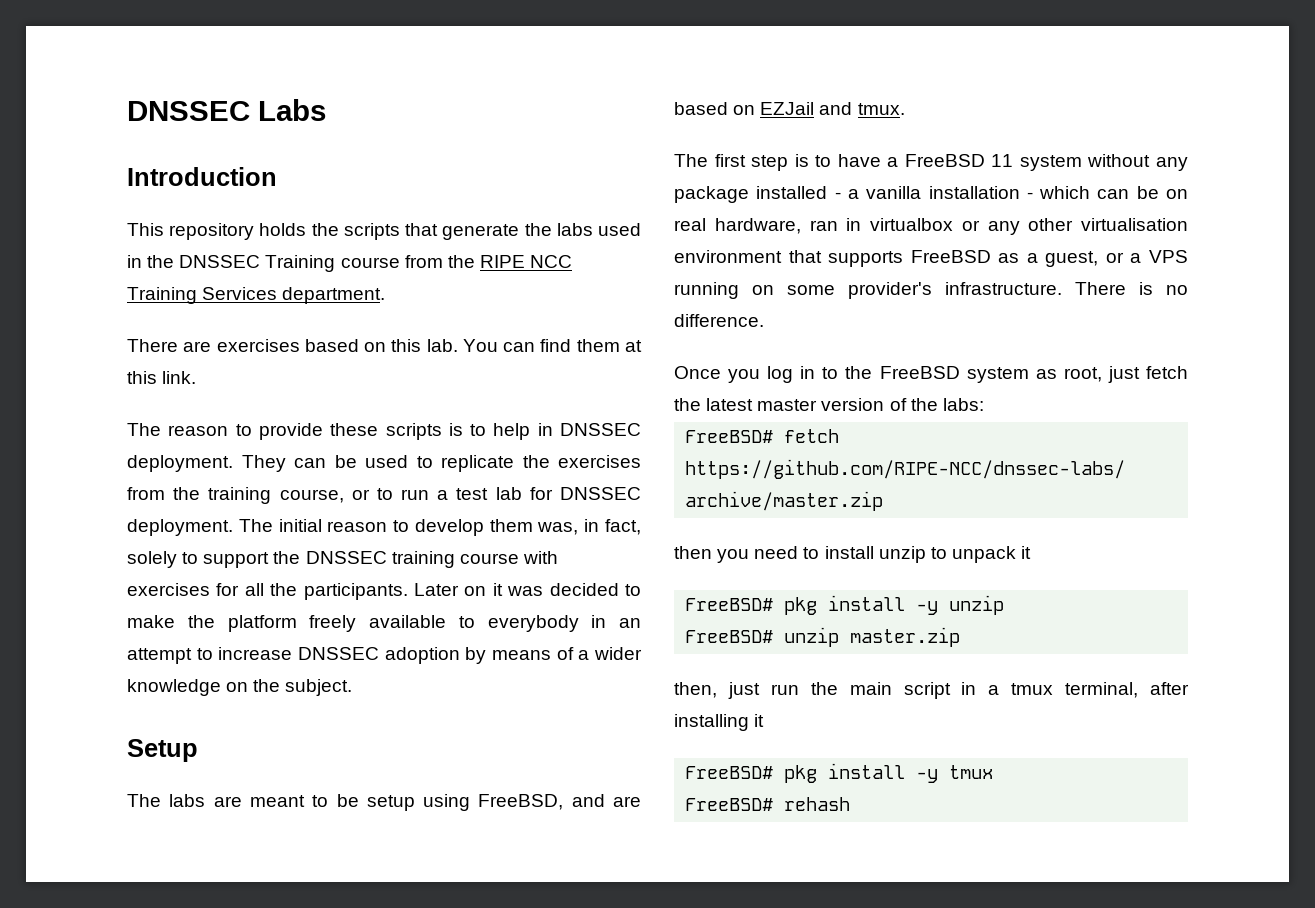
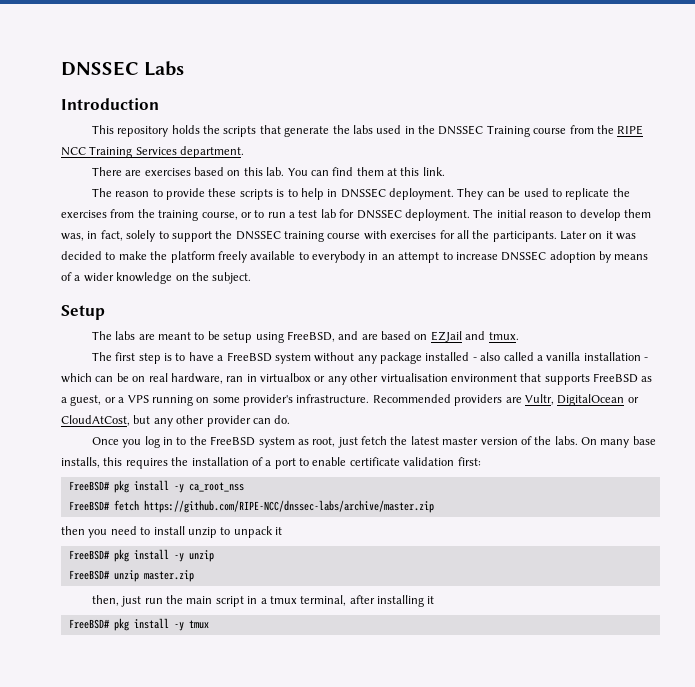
- The first step is to have a FreeBSD 11 system without any package installed - a vanilla installation - which can be on real hardware, ran in virtualbox or any other virtualisation environment that supports FreeBSD as a guest, or a VPS running on some provider's infrastructure.
+ The first step is to have a FreeBSD system without any package installed - also called a vanilla installation - which can be on real hardware, ran in virtualbox or any other virtualisation environment that supports FreeBSD as a guest, or a VPS running on some provider's infrastructure.
- There is no difference.
+ Recommended providers are Vultr, DigitalOcean or CloudAtCost, but any other provider can do.
- Once you log in to the FreeBSD system as root, just fetch the latest master version of the labs:
+ Once you log in to the FreeBSD system as root, just fetch the latest master version of the labs. On many base installs, this requires the installation of a port to enable certificate validation first:
+ FreeBSD# pkg install -y ca_root_nss
- FreeBSD# rehash

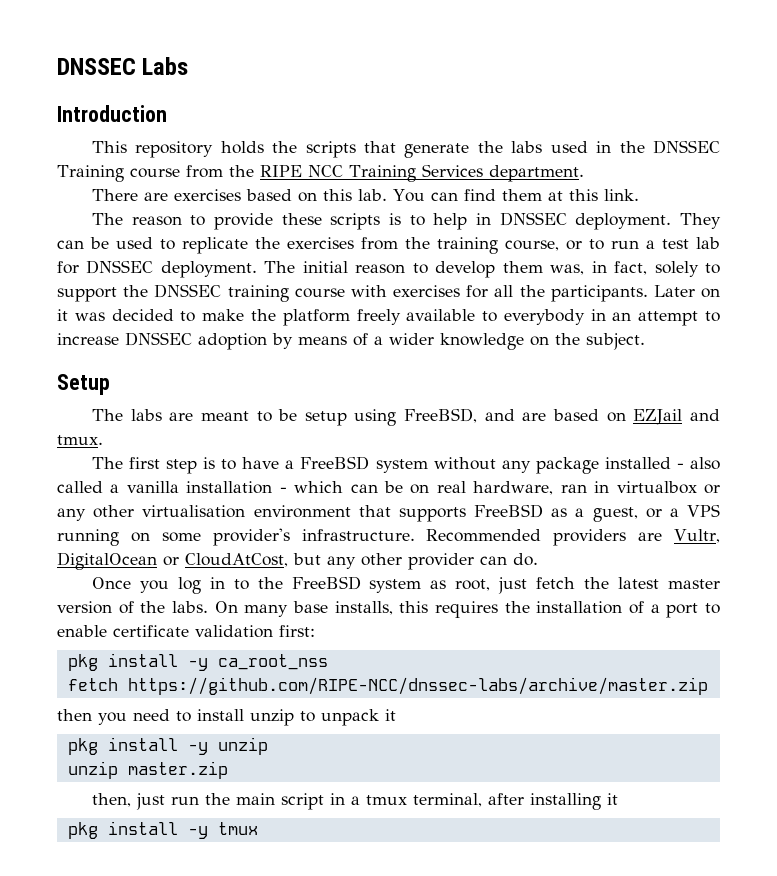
- FreeBSD# pkg install -y ca_root_nss
+ pkg install -y ca_root_nss
- FreeBSD# fetch https://github.com/RIPE-NCC/dnssec-labs/archive/master.zip
+ fetch https://github.com/RIPE-NCC/dnssec-labs/archive/master.zip
- FreeBSD# pkg install -y unzip
+ pkg install -y unzip
- FreeBSD# unzip master.zip
+ unzip master.zip
- FreeBSD# pkg install -y tmux
+ pkg install -y tmux

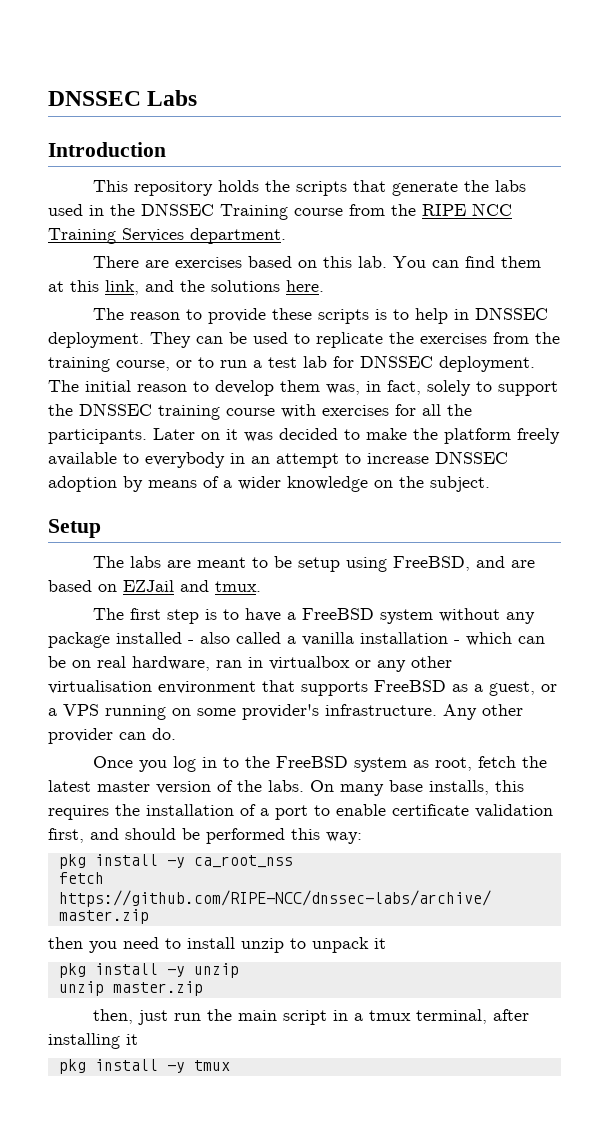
- You can find them at this link.
+ You can find them at this link, and the solutions here.
- Recommended providers are Vultr, DigitalOcean or CloudAtCost, but any other provider can do.
+ Any other provider can do.
- Once you log in to the FreeBSD system as root, just fetch the latest master version of the labs.
+ Once you log in to the FreeBSD system as root, fetch the latest master version of the labs.
- On many base installs, this requires the installation of a port to enable certificate validation first:
+ On many base installs, this requires the installation of a port to enable certificate validation first, and should be performed this way:

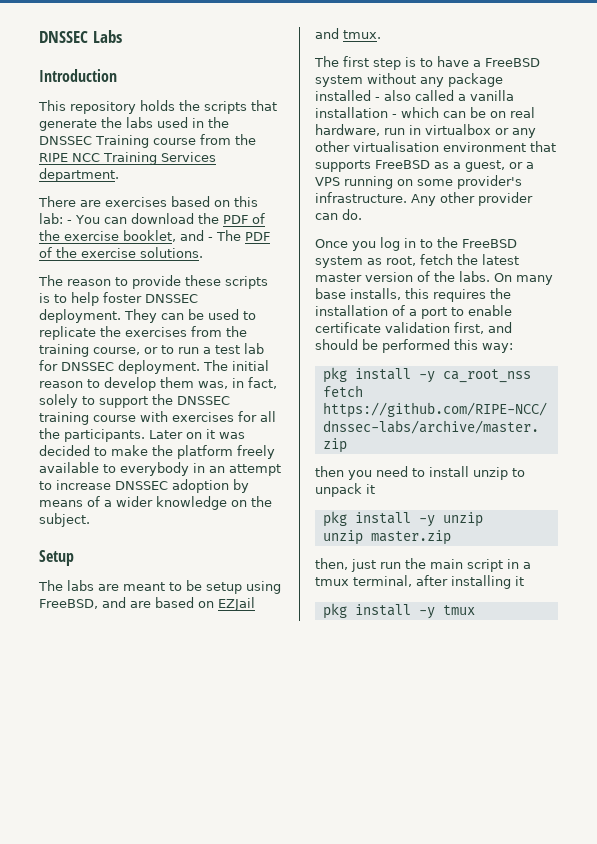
- There are exercises based on this lab. You can find them at this link, and the solutions here.
+ There are exercises based on this lab: - You can download the PDF of the exercise booklet, and - The PDF of the exercise solutions.
- The reason to provide these scripts is to help in DNSSEC deployment.
+ The reason to provide these scripts is to help foster DNSSEC deployment.
- The first step is to have a FreeBSD system without any package installed - also called a vanilla installation - which can be on real hardware, ran in virtualbox or any other virtualisation environment that supports FreeBSD as a guest, or a VPS running on some provider's infrastructure.
+ The first step is to have a FreeBSD system without any package installed - also called a vanilla installation - which can be on real hardware, run in virtualbox or any other virtualisation environment that supports FreeBSD as a guest, or a VPS running on some provider's infrastructure.

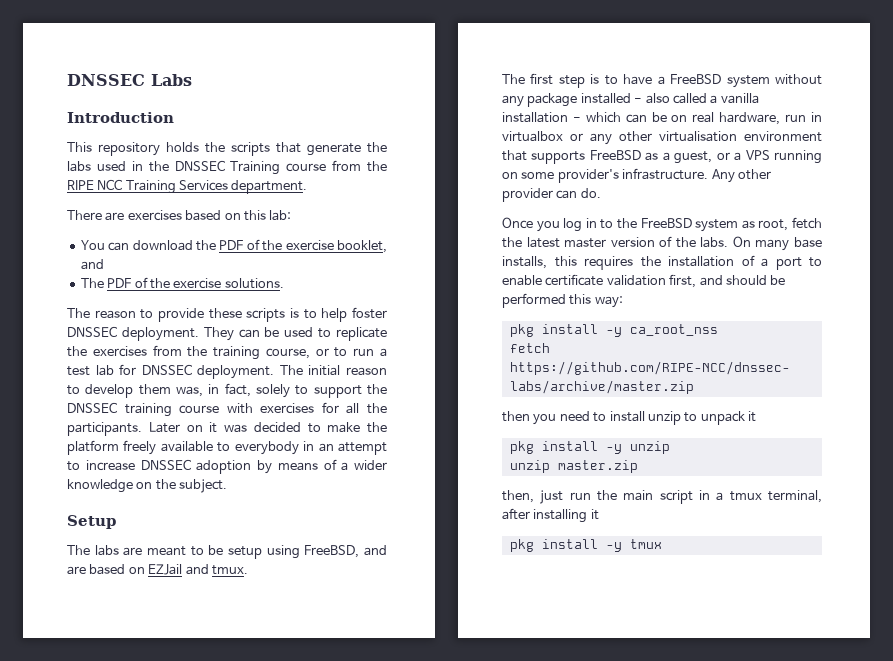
- There are exercises based on this lab: - You can download the PDF of the exercise booklet, and - The PDF of the exercise solutions.
+ There are exercises based on this lab:
+ You can download the PDF of the exercise booklet, and
+ The PDF of the exercise solutions.

